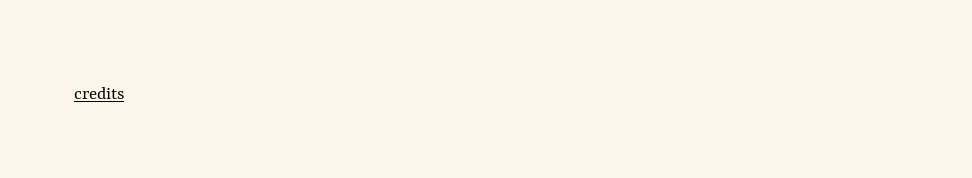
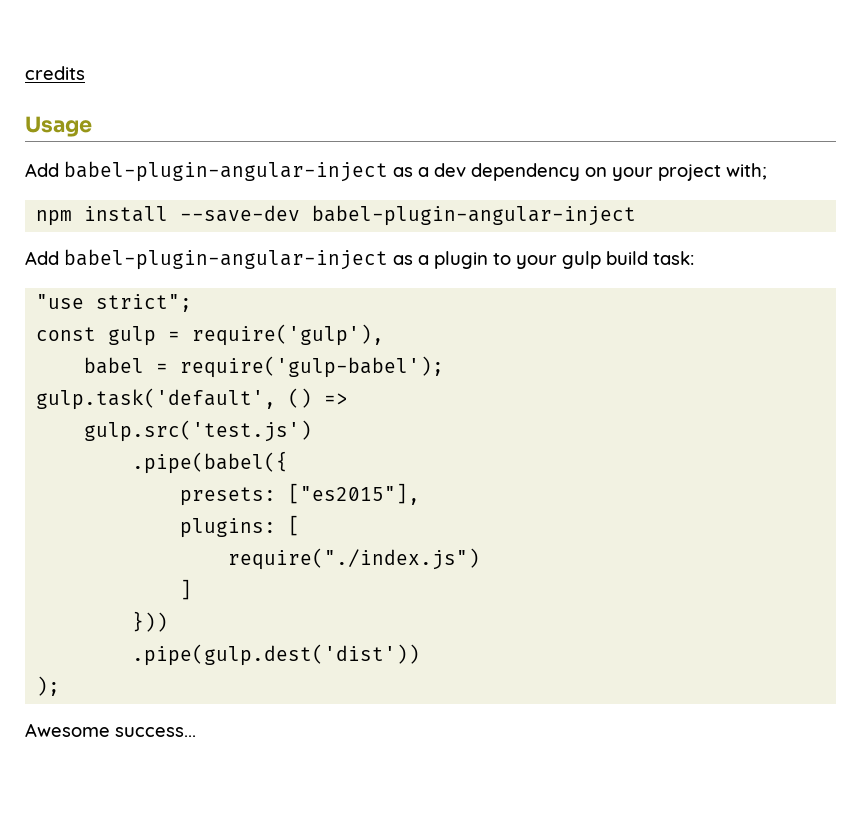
+ Usage
+ Add babel-plugin-angular-inject as a dev dependency on your project with;
+ npm install --save-dev babel-plugin-angular-inject
+ Add babel-plugin-angular-inject as a plugin to your gulp build task:
+ "use strict";
+ const gulp = require('gulp'),
+ babel = require('gulp-babel');
+ gulp.task('default', () =>
+ gulp.src('test.js')
+ .pipe(babel({
+ presets: ["es2015"],
+ plugins: [
+ require("./index.js")
+ ]
+ }))
+ .pipe(gulp.dest('dist'))
+ );
+ Awesome success...

